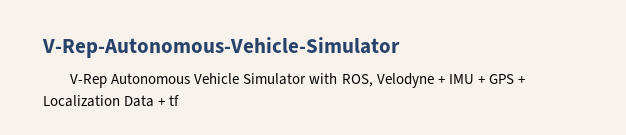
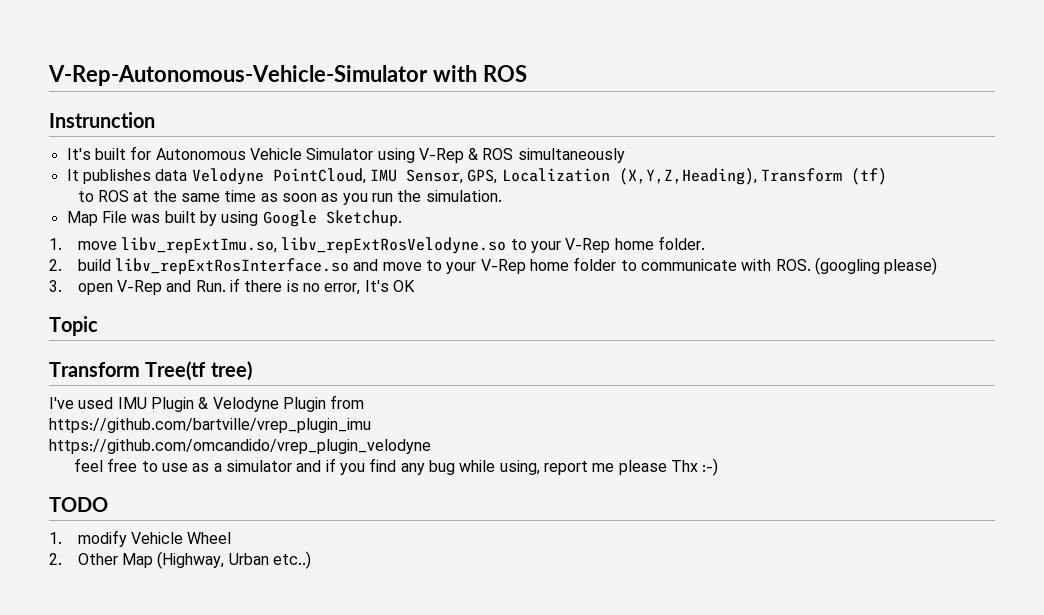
- V-Rep-Autonomous-Vehicle-Simulator
- V-Rep Autonomous Vehicle Simulator with ROS, Velodyne + IMU + GPS + Localization Data + tf
+ V-Rep-Autonomous-Vehicle-Simulator with ROS
+ Instrunction
+ It's built for Autonomous Vehicle Simulator using V-Rep & ROS simultaneously
+ It publishes data Velodyne PointCloud, IMU Sensor, GPS, Localization (X,Y,Z,Heading), Transform (tf)
+ to ROS at the same time as soon as you run the simulation.
+ Map File was built by using Google Sketchup.
+ 1. move libv_repExtImu.so, libv_repExtRosVelodyne.so to your V-Rep home folder.
+ 2. build libv_repExtRosInterface.so and move to your V-Rep home folder to communicate with ROS. (googling please)
+ 3. open V-Rep and Run. if there is no error, It's OK
+ Topic
+ Transform Tree(tf tree)
+ I've used IMU Plugin & Velodyne Plugin from
+ https://github.com/bartville/vrep_plugin_imu
+ https://github.com/omcandido/vrep_plugin_velodyne
+ feel free to use as a simulator and if you find any bug while using, report me please Thx :-)
+ TODO
+ 1. modify Vehicle Wheel
+ 2. Other Map (Highway, Urban etc..)

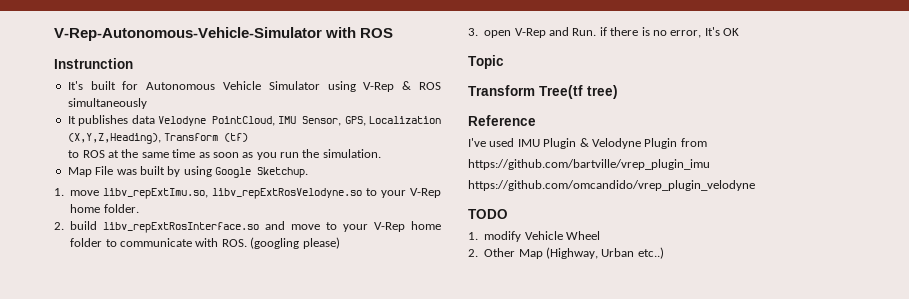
+ Reference
- feel free to use as a simulator and if you find any bug while using, report me please Thx :-)

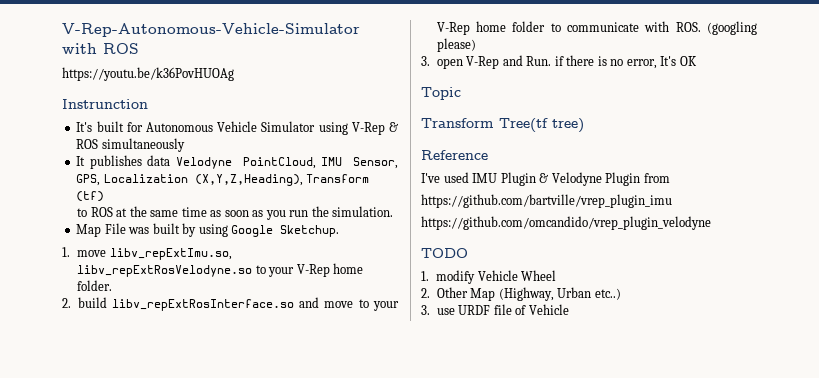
+ https://youtu.be/k36PovHUOAg
+ 3. use URDF file of Vehicle

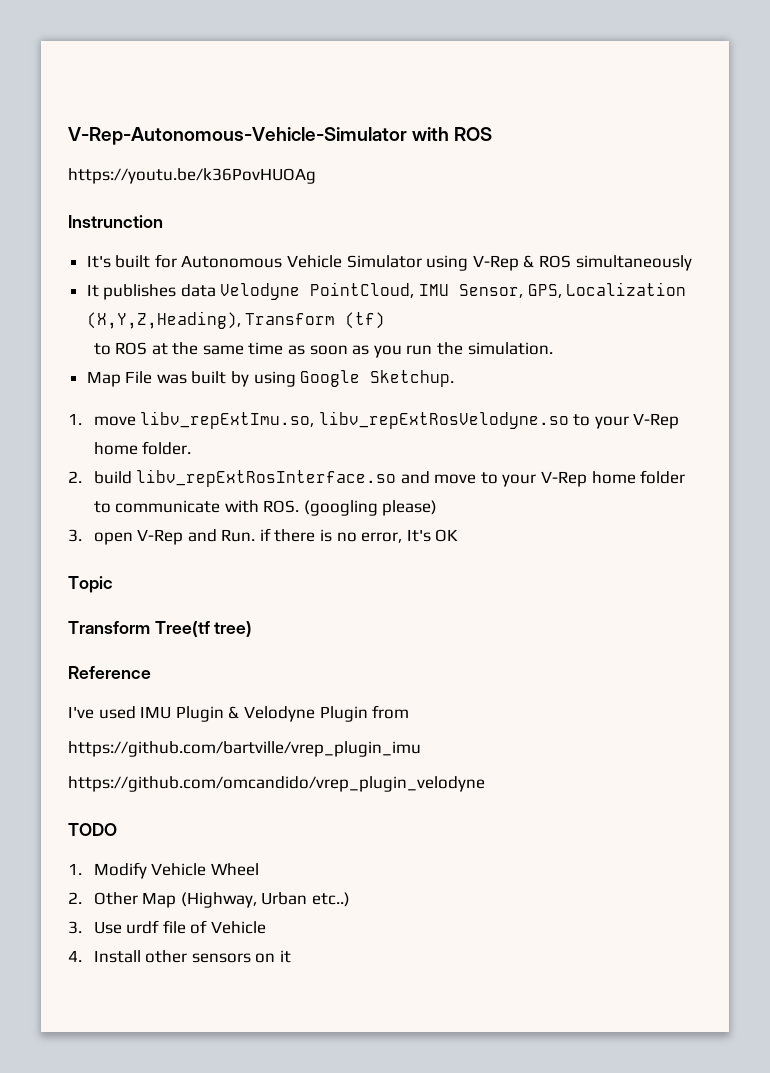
- 1. modify Vehicle Wheel
+ 1. Modify Vehicle Wheel
- 3. use URDF file of Vehicle
+ 3. Use urdf file of Vehicle
+ 4. Install other sensors on it

